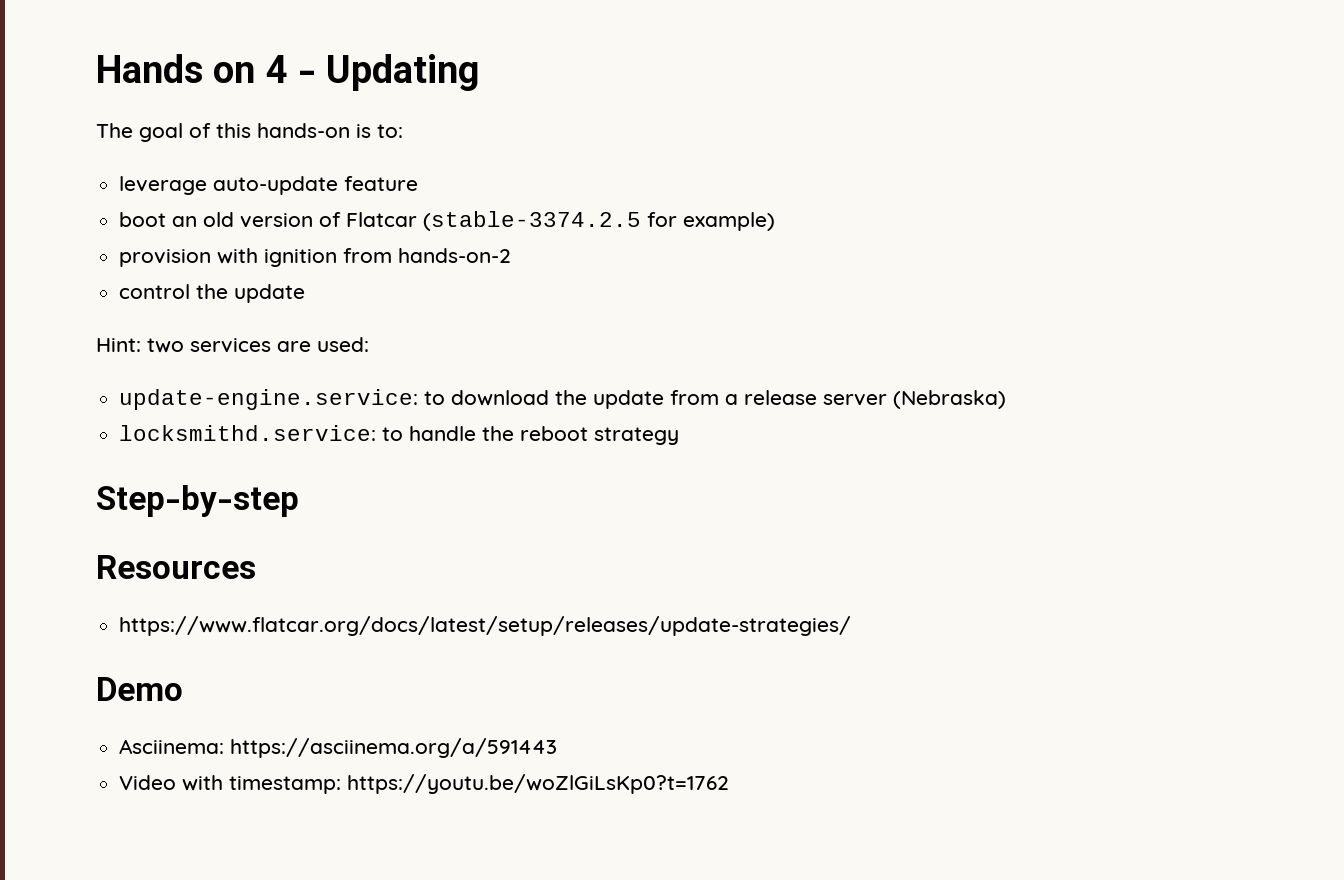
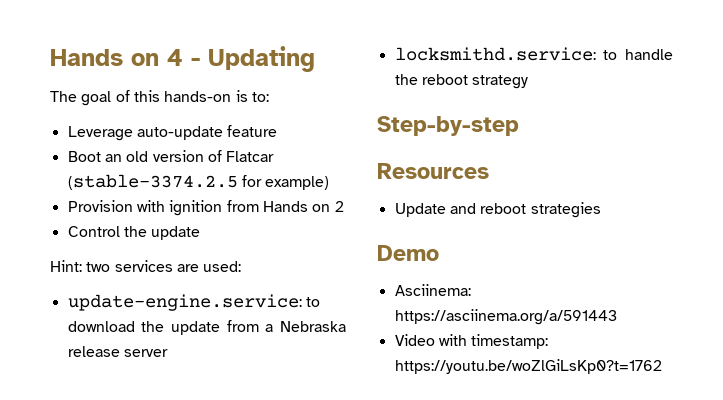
- leverage auto-update feature
+ Leverage auto-update feature
- boot an old version of Flatcar (stable-3374.2.5 for example)
+ Boot an old version of Flatcar (stable-3374.2.5 for example)
- provision with ignition from hands-on-2
- control the update
+ Provision with ignition from Hands on 2
+ Control the update
- update-engine.service: to download the update from a release server (Nebraska)
+ update-engine.service: to download the update from a Nebraska release server
- https://www.flatcar.org/docs/latest/setup/releases/update-strategies/
+ Update and reboot strategies

